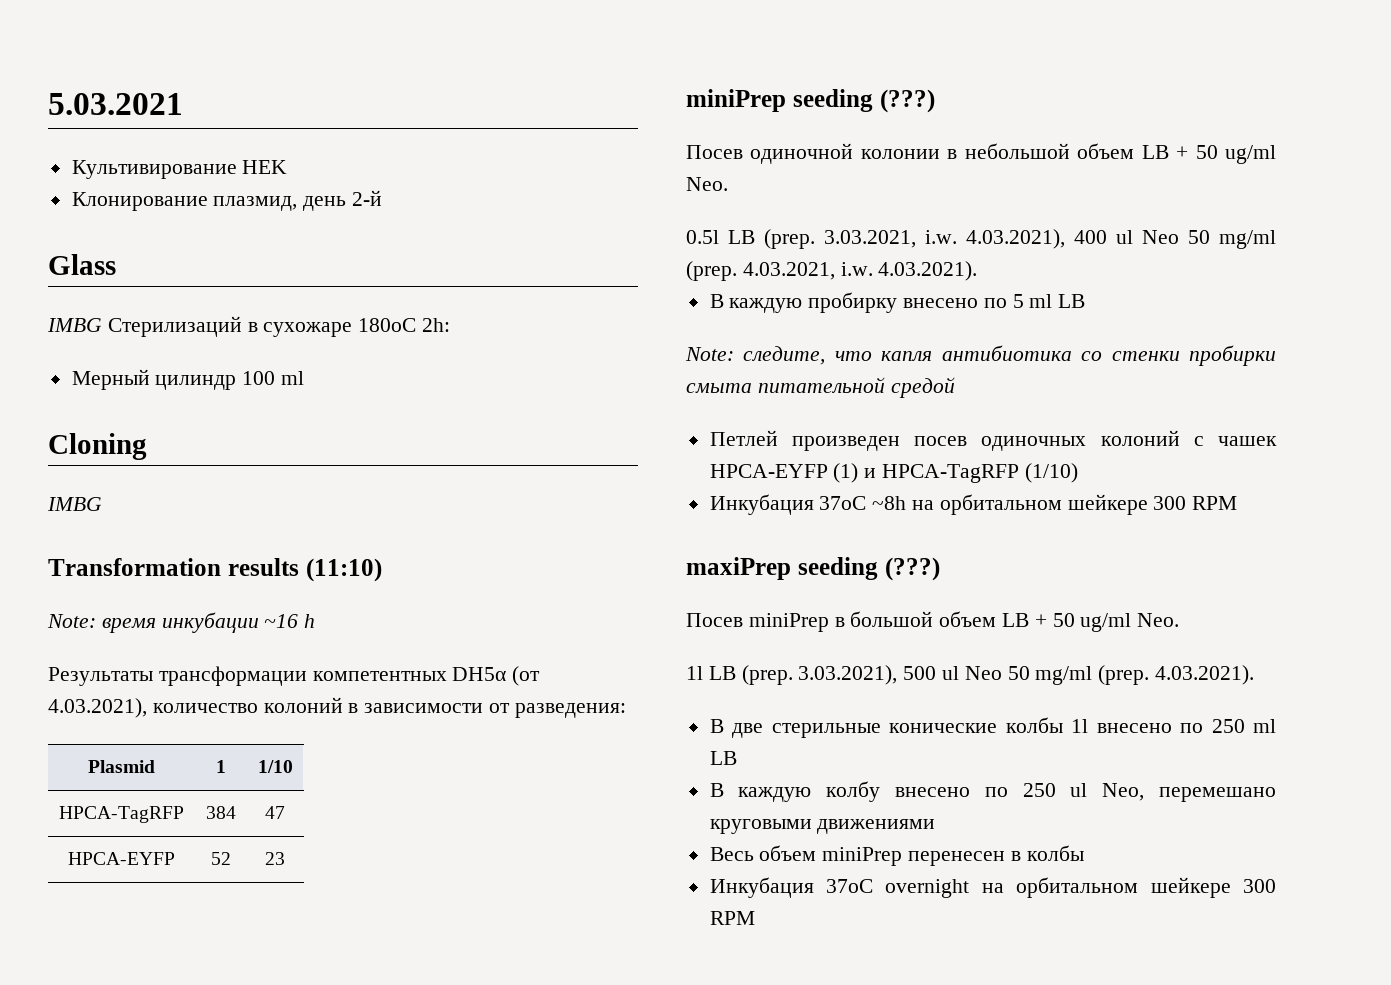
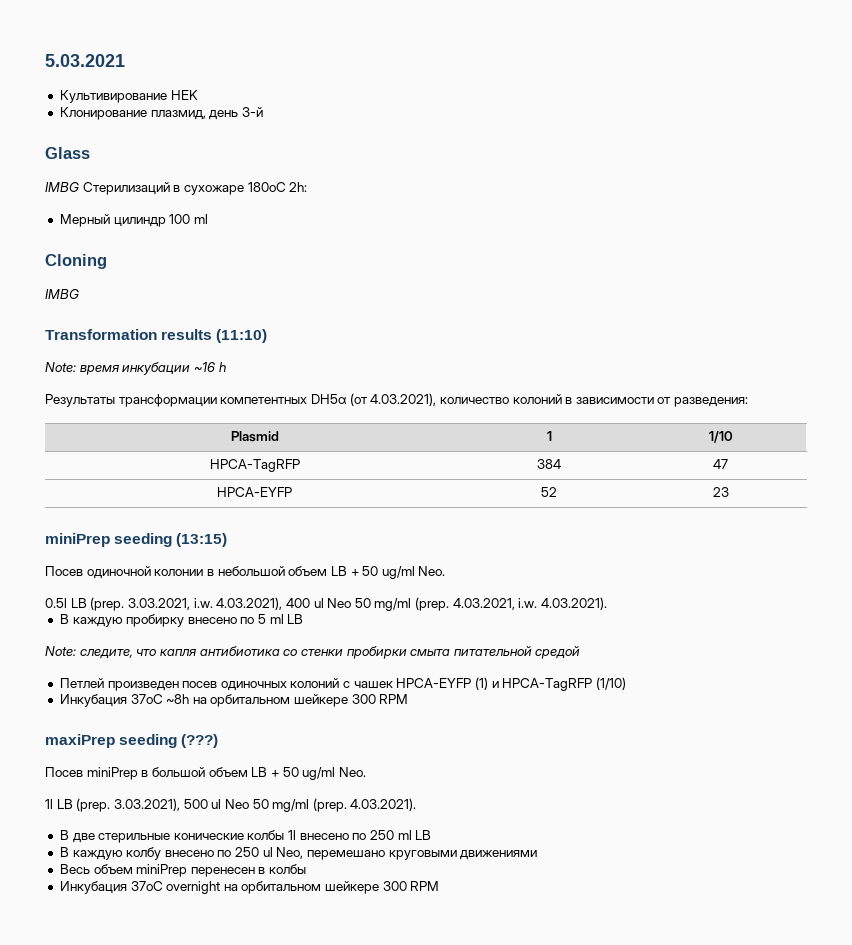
- Клонирование плазмид, день 2-й
+ Клонирование плазмид, день 3-й
- miniPrep seeding (???)
+ miniPrep seeding (13:15)

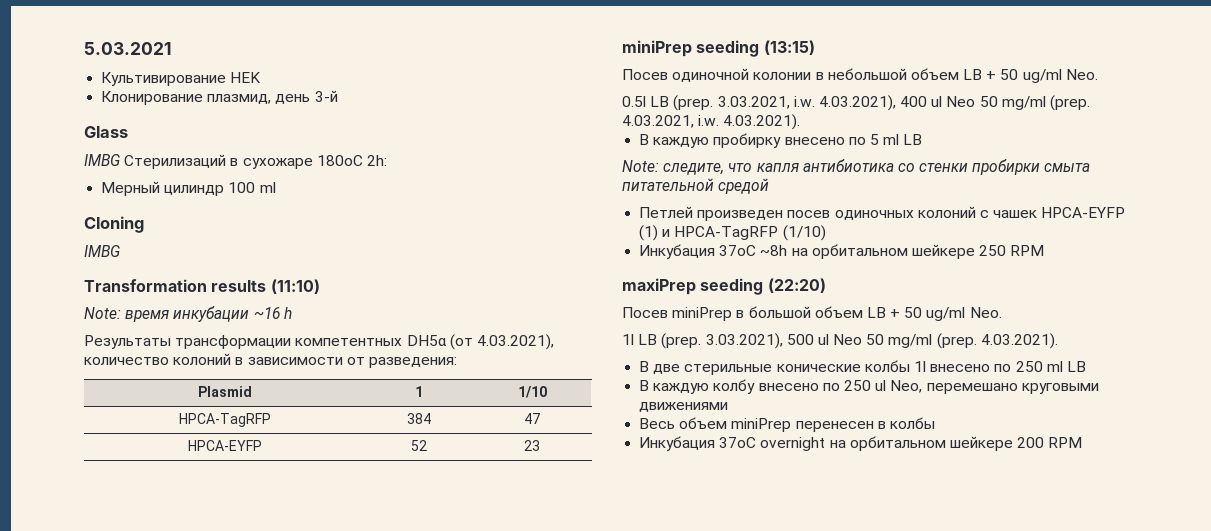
- Инкубация 37oC ~8h на орбитальном шейкере 300 RPM
+ Инкубация 37oC ~8h на орбитальном шейкере 250 RPM
- maxiPrep seeding (???)
+ maxiPrep seeding (22:20)
- Инкубация 37oC overnight на орбитальном шейкере 300 RPM
+ Инкубация 37oC overnight на орбитальном шейкере 200 RPM

